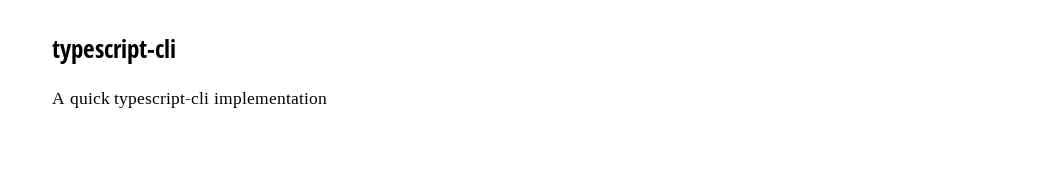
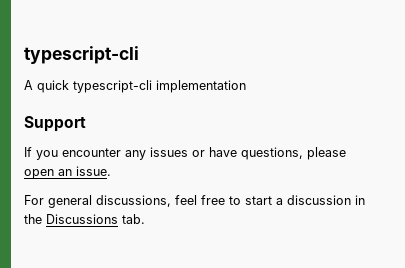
+ Support
+ If you encounter any issues or have questions, please open an issue.
+ For general discussions, feel free to start a discussion in the Discussions tab.

